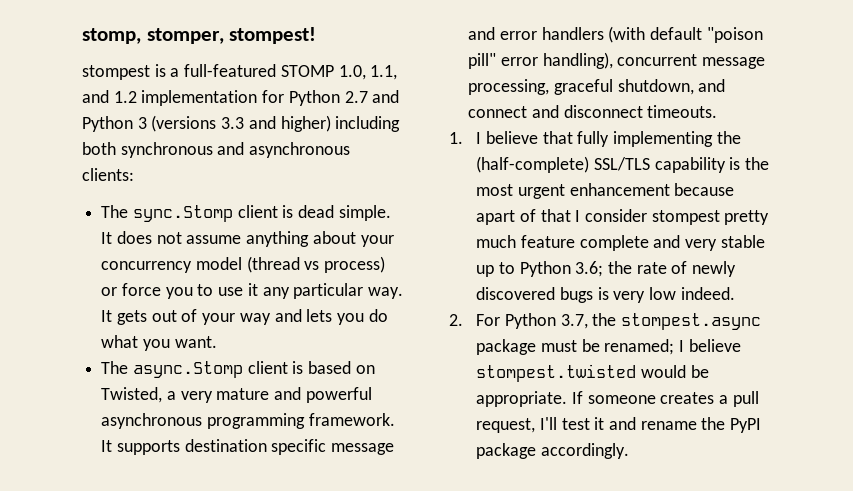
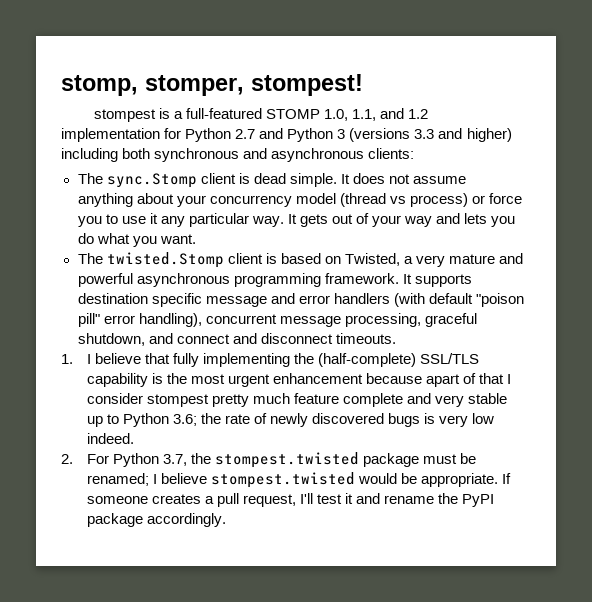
- The async.Stomp client is based on Twisted, a very mature and powerful asynchronous programming framework.
+ The twisted.Stomp client is based on Twisted, a very mature and powerful asynchronous programming framework.
- 2. For Python 3.7, the stompest.async package must be renamed; I believe stompest.twisted would be appropriate.
+ 2. For Python 3.7, the stompest.twisted package must be renamed; I believe stompest.twisted would be appropriate.

